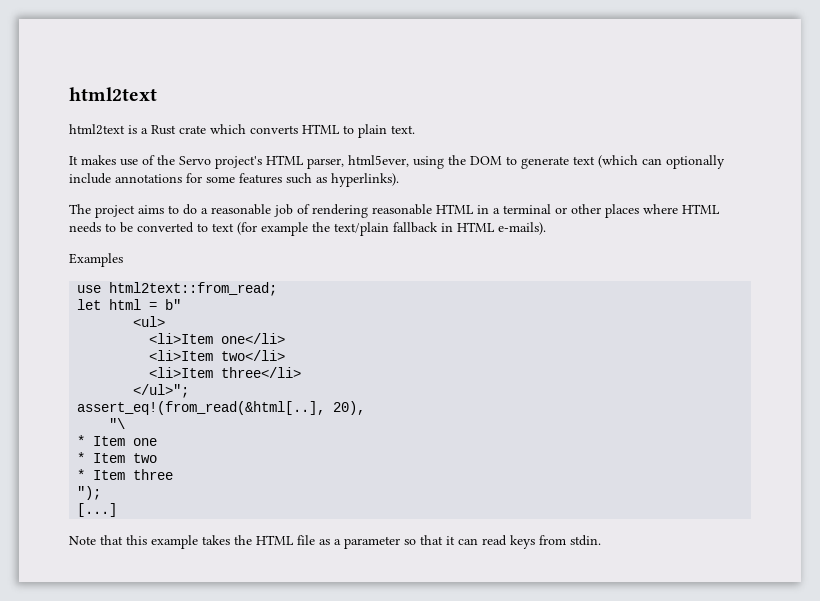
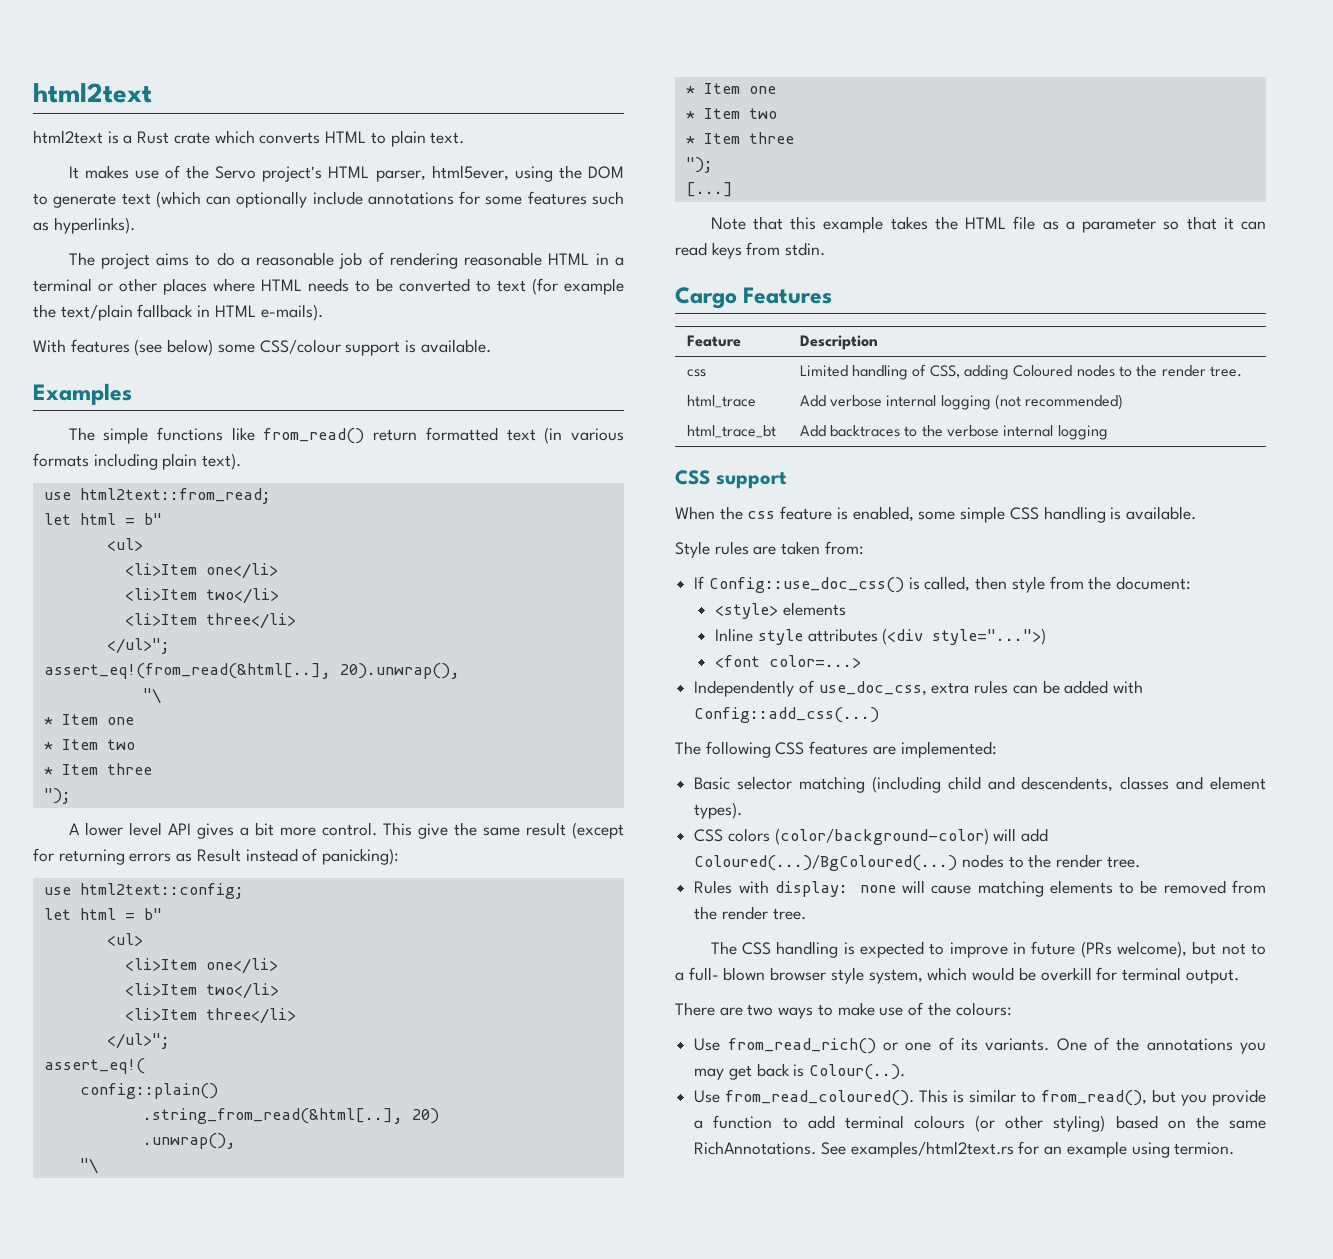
+ With features (see below) some CSS/colour support is available.
  Examples
+ The simple functions like from_read() return formatted text (in various formats including plain text).
- assert_eq!(from_read(&html[..], 20),
+ assert_eq!(from_read(&html[..], 20).unwrap(),
+ "\
+ * Item one
+ * Item two
+ * Item three
+ ");
+ A lower level API gives a bit more control. This give the same result (except for returning errors as Result instead of panicking):
+ use html2text::config;
+ let html = b"
+ <ul>
+ <li>Item one</li>
+ <li>Item two</li>
+ <li>Item three</li>
+ </ul>";
+ assert_eq!(
+ config::plain()
+ .string_from_read(&html[..], 20)
+ .unwrap(),
+ Cargo Features
+ Feature | Description
+ css | Limited handling of CSS, adding Coloured nodes to the render tree.
+ html_trace | Add verbose internal logging (not recommended)
+ html_trace_bt | Add backtraces to the verbose internal logging
+ CSS support
+ When the css feature is enabled, some simple CSS handling is available.
+ Style rules are taken from:
+ If Config::use_doc_css() is called, then style from the document:
+ <style> elements
+ Inline style attributes (<div style="...">)
+ <font color=...>
+ Independently of use_doc_css, extra rules can be added with Config::add_css(...)
+ The following CSS features are implemented:
+ Basic selector matching (including child and descendents, classes and element types).
+ CSS colors (color/background-color) will add Coloured(...)/BgColoured(...) nodes to the render tree.
+ Rules with display: none will cause matching elements to be removed from the render tree.
+ The CSS handling is expected to improve in future (PRs welcome), but not to a full- blown browser style system, which would be overkill for terminal output.
+ There are two ways to make use of the colours:
+ Use from_read_rich() or one of its variants. One of the annotations you may get back is Colour(..).
+ Use from_read_coloured(). This is similar to from_read(), but you provide a function to add terminal colours (or other styling) based on the same RichAnnotations. See examples/html2text.rs for an example using termion.

